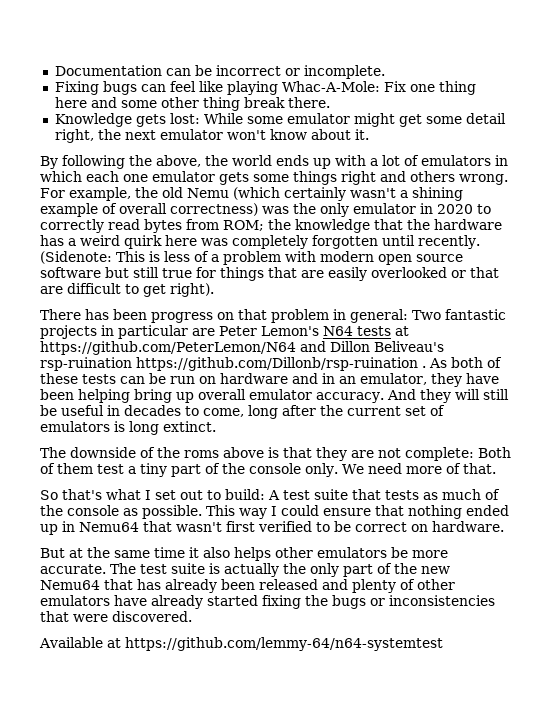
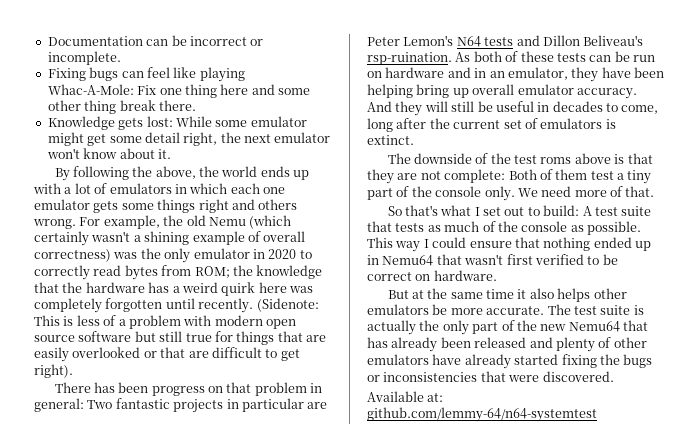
- There has been progress on that problem in general: Two fantastic projects in particular are Peter Lemon's N64 tests at https://github.com/PeterLemon/N64 and Dillon Beliveau's rsp-ruination https://github.com/Dillonb/rsp-ruination .
+ There has been progress on that problem in general: Two fantastic projects in particular are Peter Lemon's N64 tests and Dillon Beliveau's rsp-ruination.
- And they will still be useful in decades to come, long after the current set of emulators is long extinct.
+ And they will still be useful in decades to come, long after the current set of emulators is extinct.
- The downside of the roms above is that they are not complete: Both of them test a tiny part of the console only.
+ The downside of the test roms above is that they are not complete: Both of them test a tiny part of the console only.
- Available at https://github.com/lemmy-64/n64-systemtest
+ Available at: github.com/lemmy-64/n64-systemtest

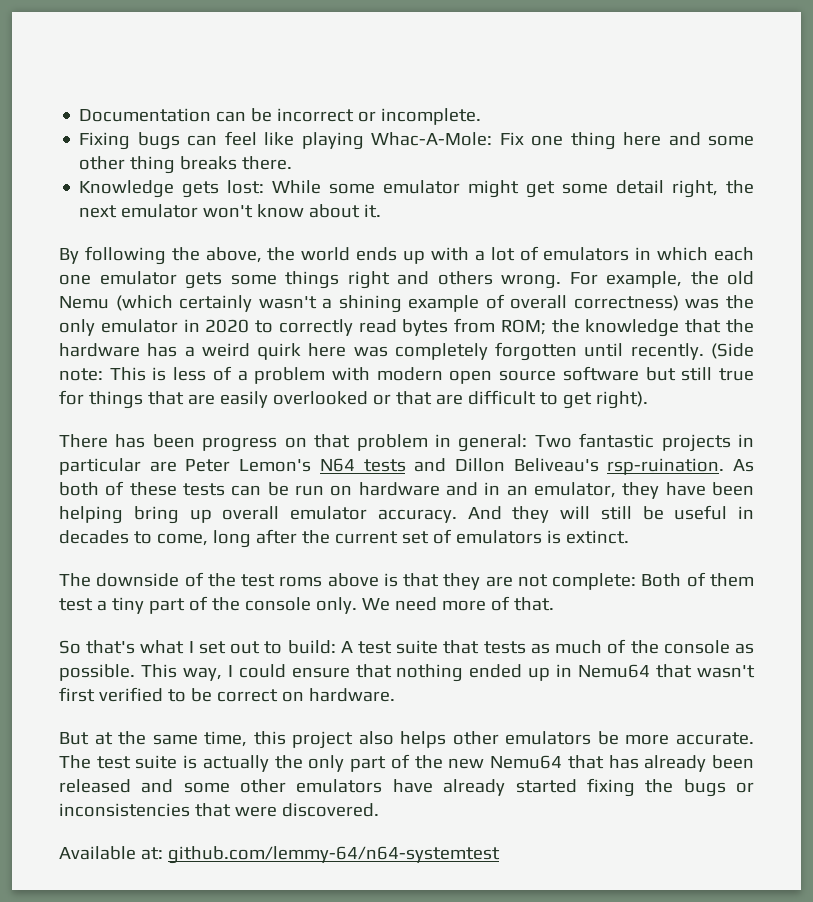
- Fixing bugs can feel like playing Whac-A-Mole: Fix one thing here and some other thing break there.
+ Fixing bugs can feel like playing Whac-A-Mole: Fix one thing here and some other thing breaks there.
- (Sidenote: This is less of a problem with modern open source software but still true for things that are easily overlooked or that are difficult to get right).
+ (Side note: This is less of a problem with modern open source software but still true for things that are easily overlooked or that are difficult to get right).
- This way I could ensure that nothing ended up in Nemu64 that wasn't first verified to be correct on hardware.
+ This way, I could ensure that nothing ended up in Nemu64 that wasn't first verified to be correct on hardware.
- But at the same time it also helps other emulators be more accurate.
+ But at the same time, this project also helps other emulators be more accurate.
- The test suite is actually the only part of the new Nemu64 that has already been released and plenty of other emulators have already started fixing the bugs or inconsistencies that were discovered.
+ The test suite is actually the only part of the new Nemu64 that has already been released and some other emulators have already started fixing the bugs or inconsistencies that were discovered.

